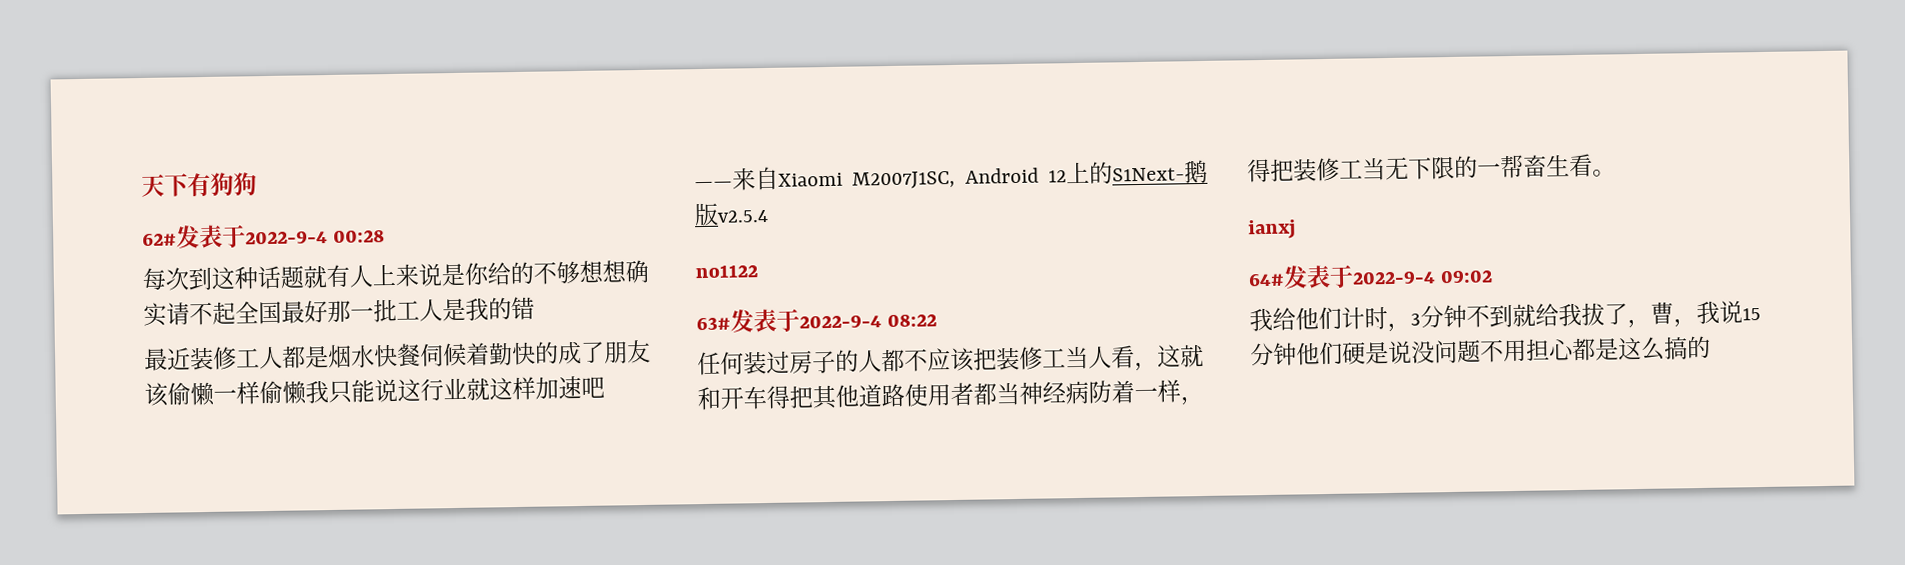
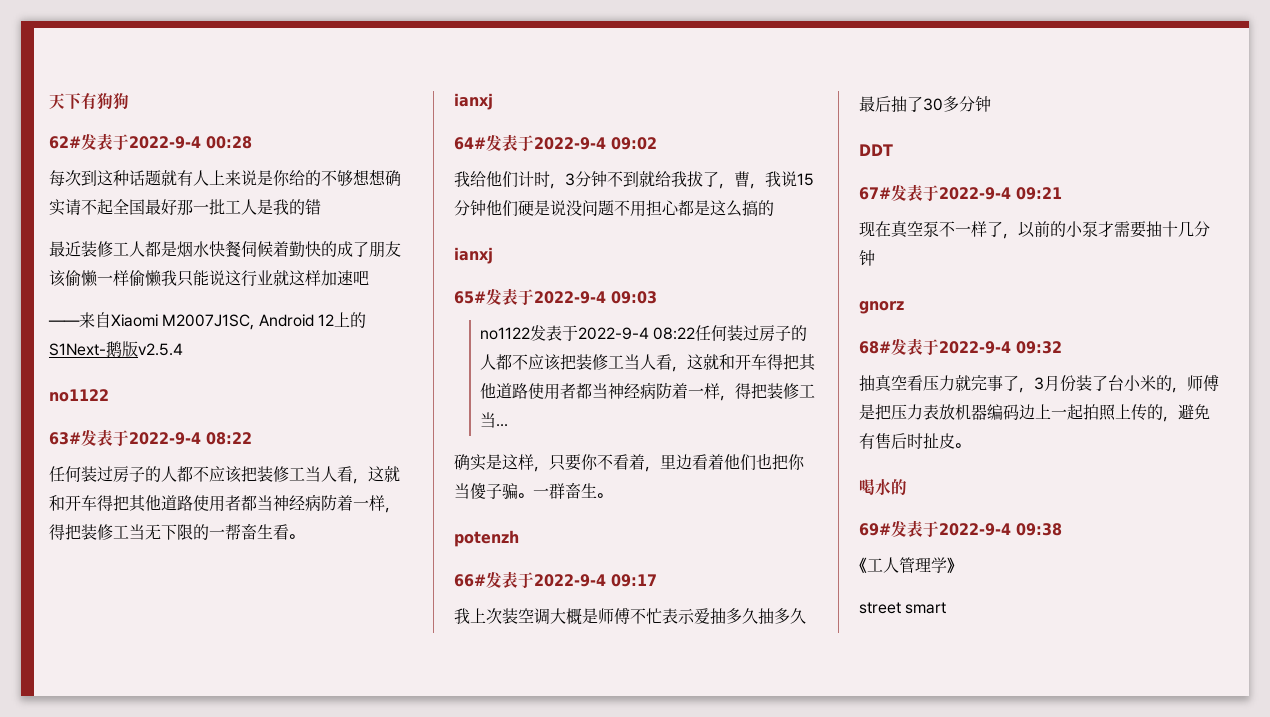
  我给他们计时，3分钟不到就给我拔了，曹，我说15分钟他们硬是说没问题不用担心都是这么搞的
+ ianxj
+ 65#发表于2022-9-4 09:03
+ no1122发表于2022-9-4 08:22任何装过房子的人都不应该把装修工当人看，这就和开车得把其他道路使用者都当神经病防着一样，得把装修工当...
+ 确实是这样，只要你不看着，里边看着他们也把你当傻子骗。一群畜生。
+ potenzh
+ 66#发表于2022-9-4 09:17
+ 我上次装空调大概是师傅不忙表示爱抽多久抽多久最后抽了30多分钟
+ DDT
+ 67#发表于2022-9-4 09:21
+ 现在真空泵不一样了，以前的小泵才需要抽十几分钟
+ gnorz
+ 68#发表于2022-9-4 09:32
+ 抽真空看压力就完事了，3月份装了台小米的，师傅是把压力表放机器编码边上一起拍照上传的，避免有售后时扯皮。
+ 喝水的
+ 69#发表于2022-9-4 09:38
+ 《工人管理学》
+ street smart

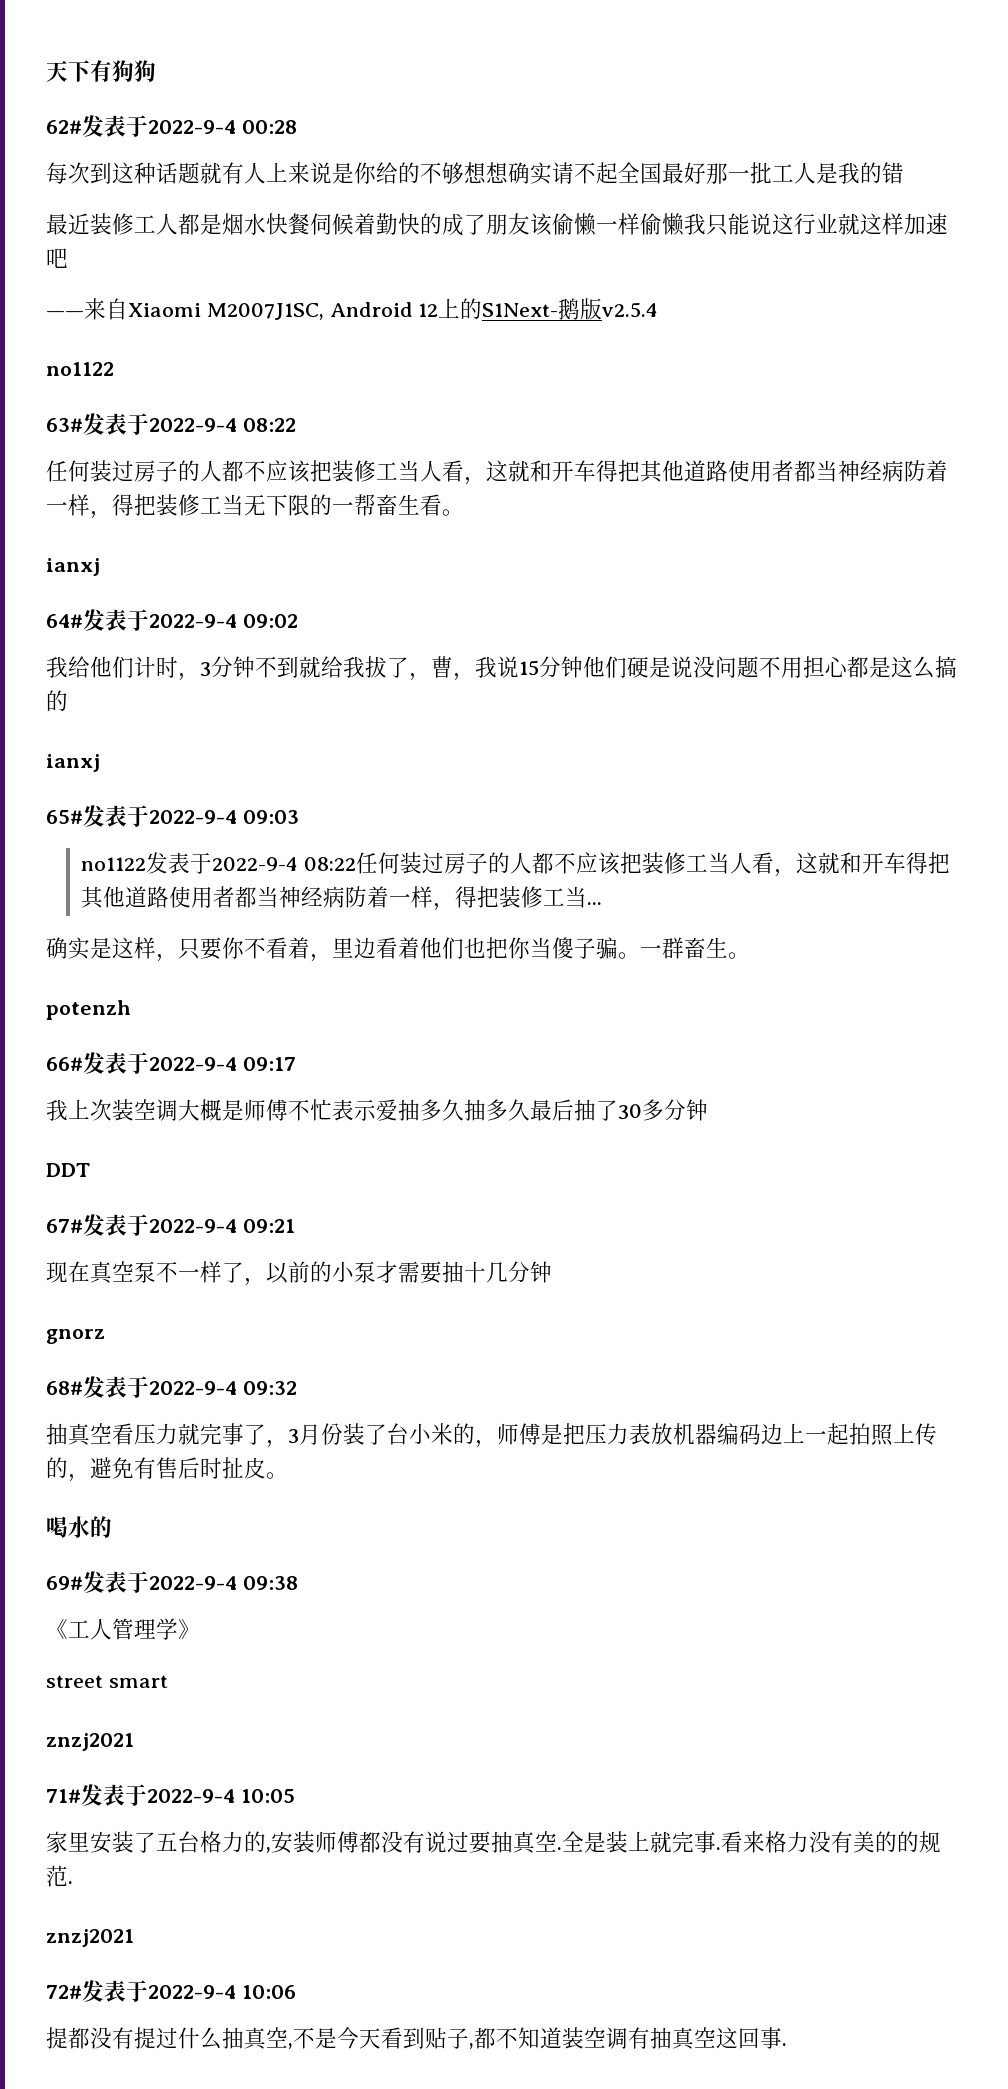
  street smart
+ znzj2021
+ 71#发表于2022-9-4 10:05
+ 家里安装了五台格力的,安装师傅都没有说过要抽真空.全是装上就完事.看来格力没有美的的规范.
+ znzj2021
+ 72#发表于2022-9-4 10:06
+ 提都没有提过什么抽真空,不是今天看到贴子,都不知道装空调有抽真空这回事.

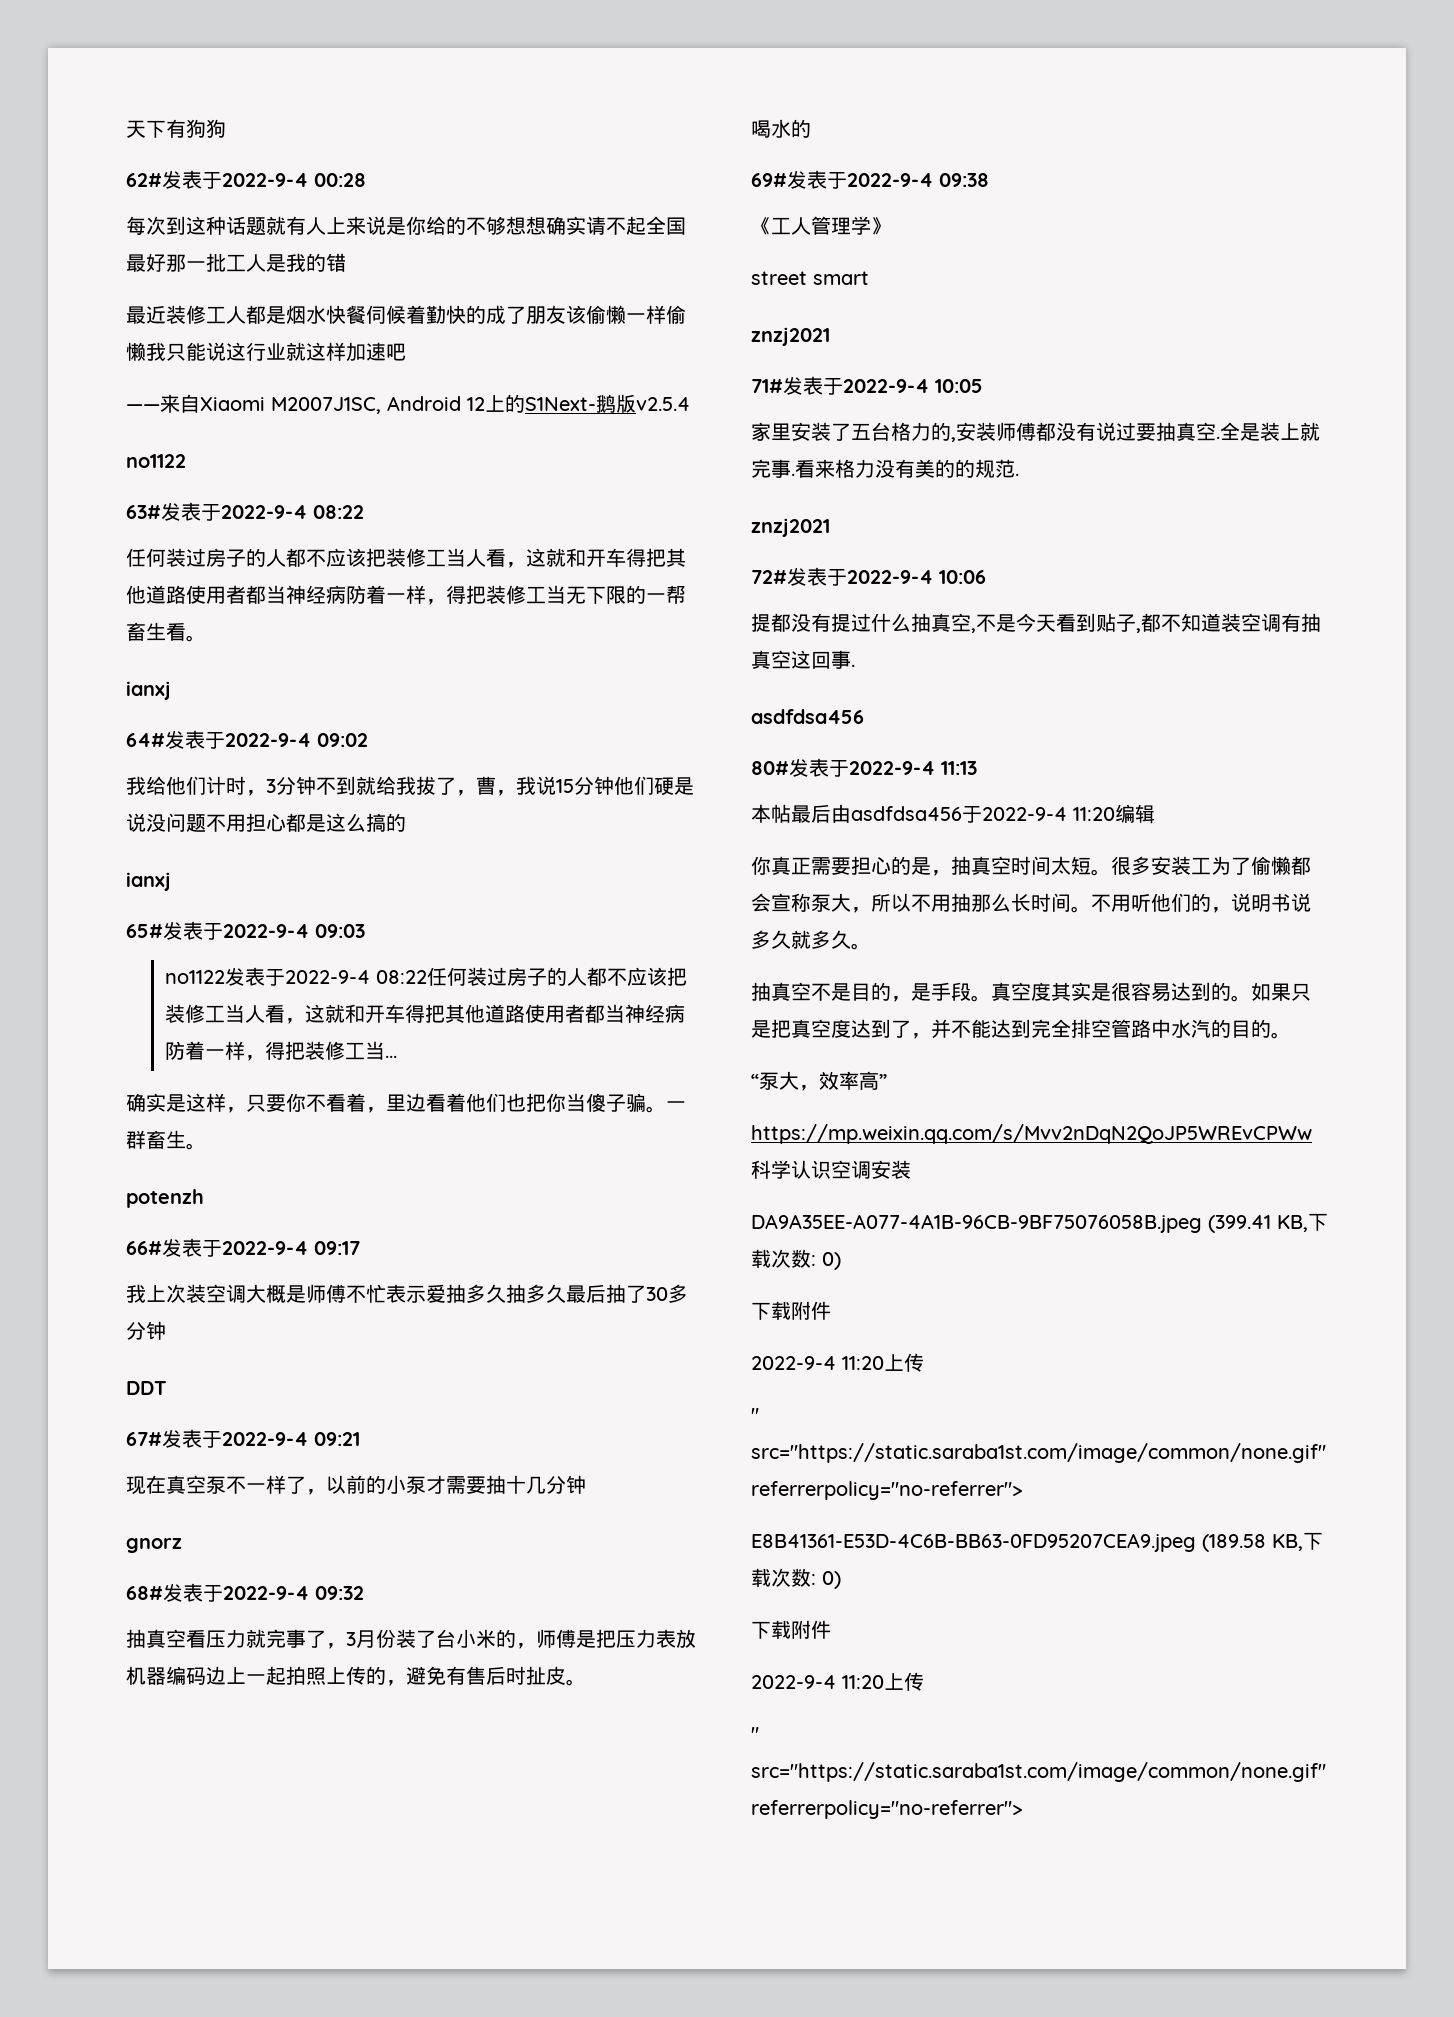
  提都没有提过什么抽真空,不是今天看到贴子,都不知道装空调有抽真空这回事.
+ asdfdsa456
+ 80#发表于2022-9-4 11:13
+ 本帖最后由asdfdsa456于2022-9-4 11:20编辑
+ 你真正需要担心的是，抽真空时间太短。很多安装工为了偷懒都会宣称泵大，所以不用抽那么长时间。不用听他们的，说明书说多久就多久。
+ 抽真空不是目的，是手段。真空度其实是很容易达到的。如果只是把真空度达到了，并不能达到完全排空管路中水汽的目的。
+ “泵大，效率高”
+ https://mp.weixin.qq.com/s/Mvv2nDqN2QoJP5WREvCPWw科学认识空调安装
+ DA9A35EE-A077-4A1B-96CB-9BF75076058B.jpeg (399.41 KB,下载次数: 0)
+ 下载附件
+ 2022-9-4 11:20上传
+ " src="https://static.saraba1st.com/image/common/none.gif" referrerpolicy="no-referrer">
+ E8B41361-E53D-4C6B-BB63-0FD95207CEA9.jpeg (189.58 KB,下载次数: 0)
+ 下载附件
+ 2022-9-4 11:20上传
+ " src="https://static.saraba1st.com/image/common/none.gif" referrerpolicy="no-referrer">

